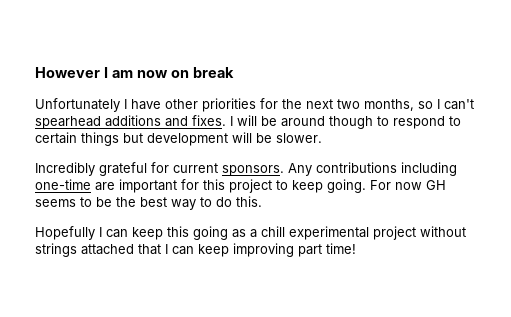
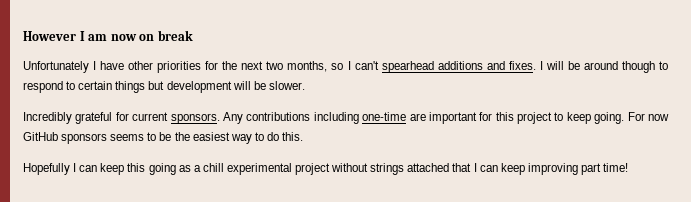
- For now GH seems to be the best way to do this.
+ For now GitHub sponsors seems to be the easiest way to do this.

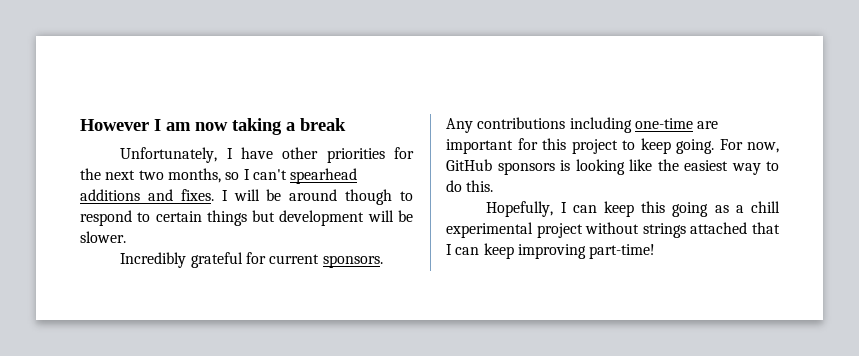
- However I am now on break
+ However I am now taking a break
- Unfortunately I have other priorities for the next two months, so I can't spearhead additions and fixes.
+ Unfortunately, I have other priorities for the next two months, so I can't spearhead additions and fixes.
- For now GitHub sponsors seems to be the easiest way to do this.
+ For now, GitHub sponsors is looking like the easiest way to do this.
- Hopefully I can keep this going as a chill experimental project without strings attached that I can keep improving part time!
+ Hopefully, I can keep this going as a chill experimental project without strings attached that I can keep improving part-time!

